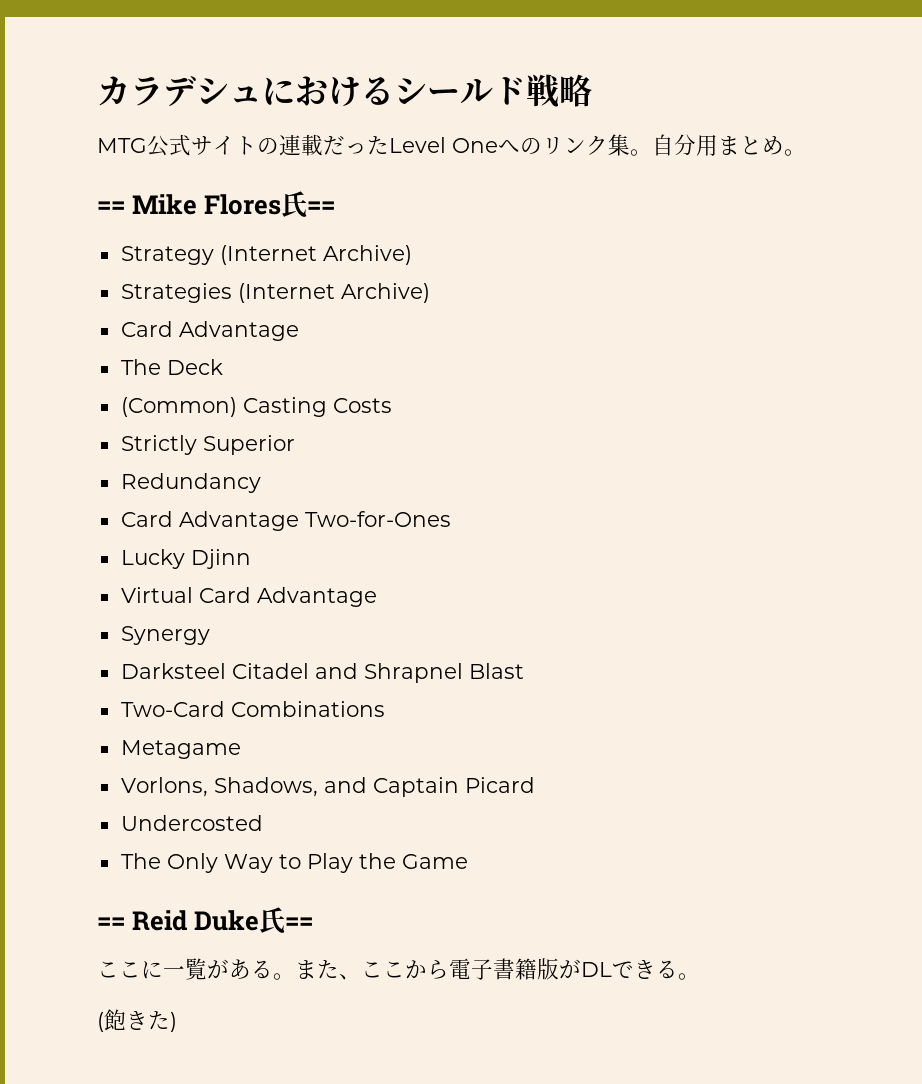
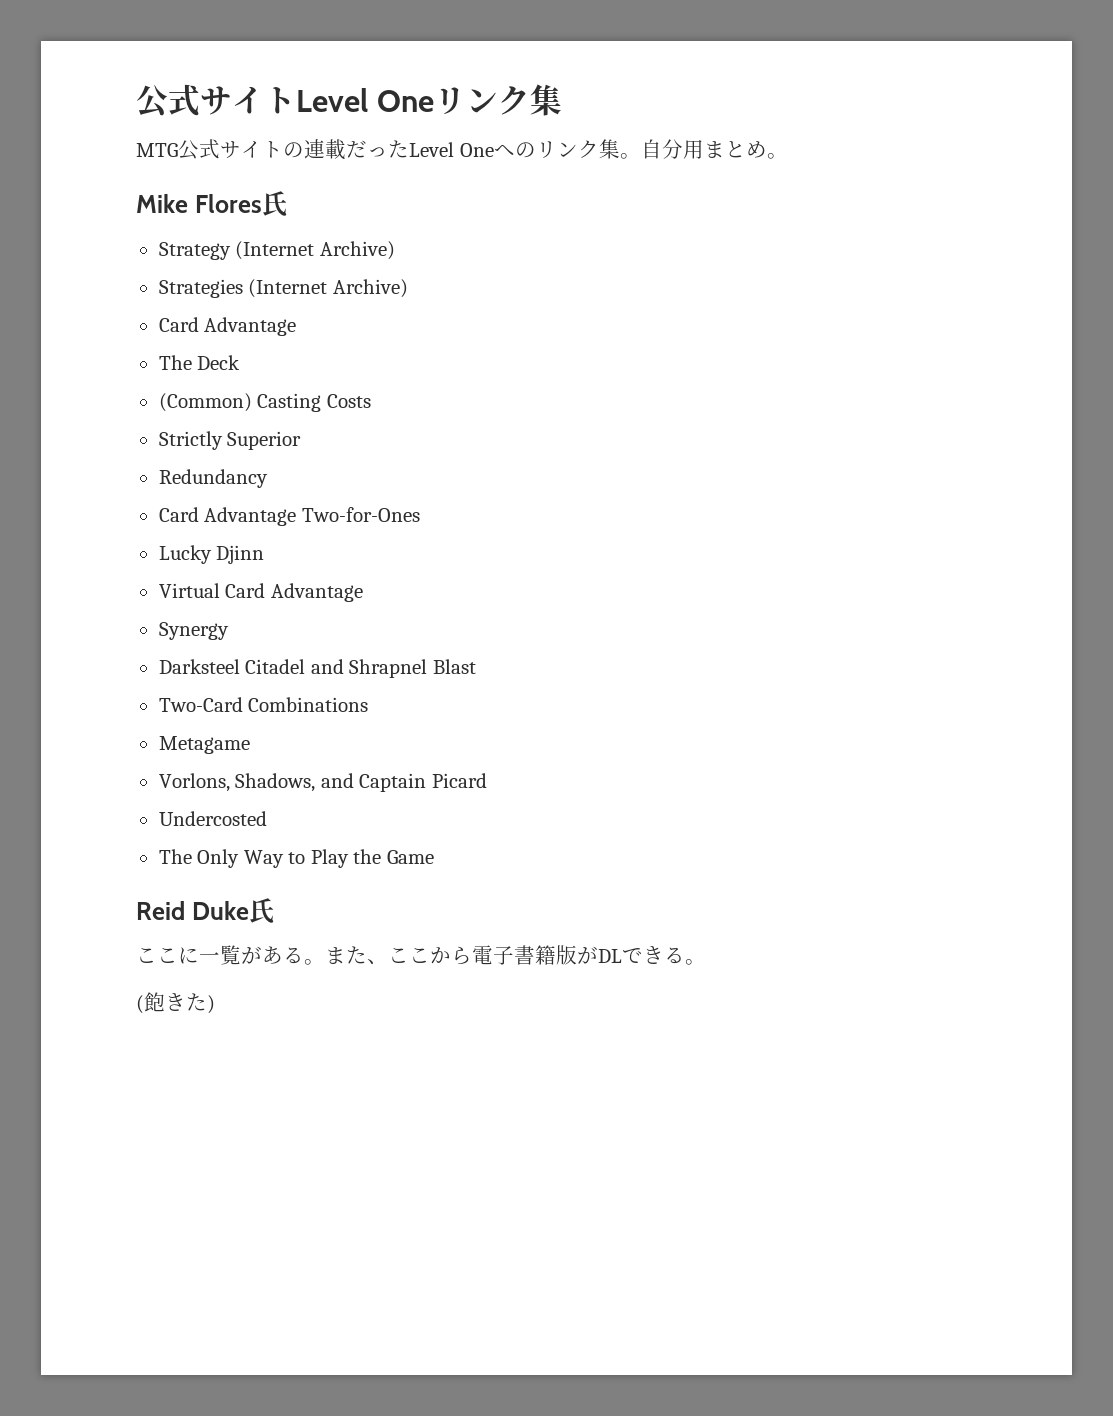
- カラデシュにおけるシールド戦略
+ 公式サイトLevel Oneリンク集
- == Mike Flores氏==
+ Mike Flores氏
- == Reid Duke氏==
+ Reid Duke氏

